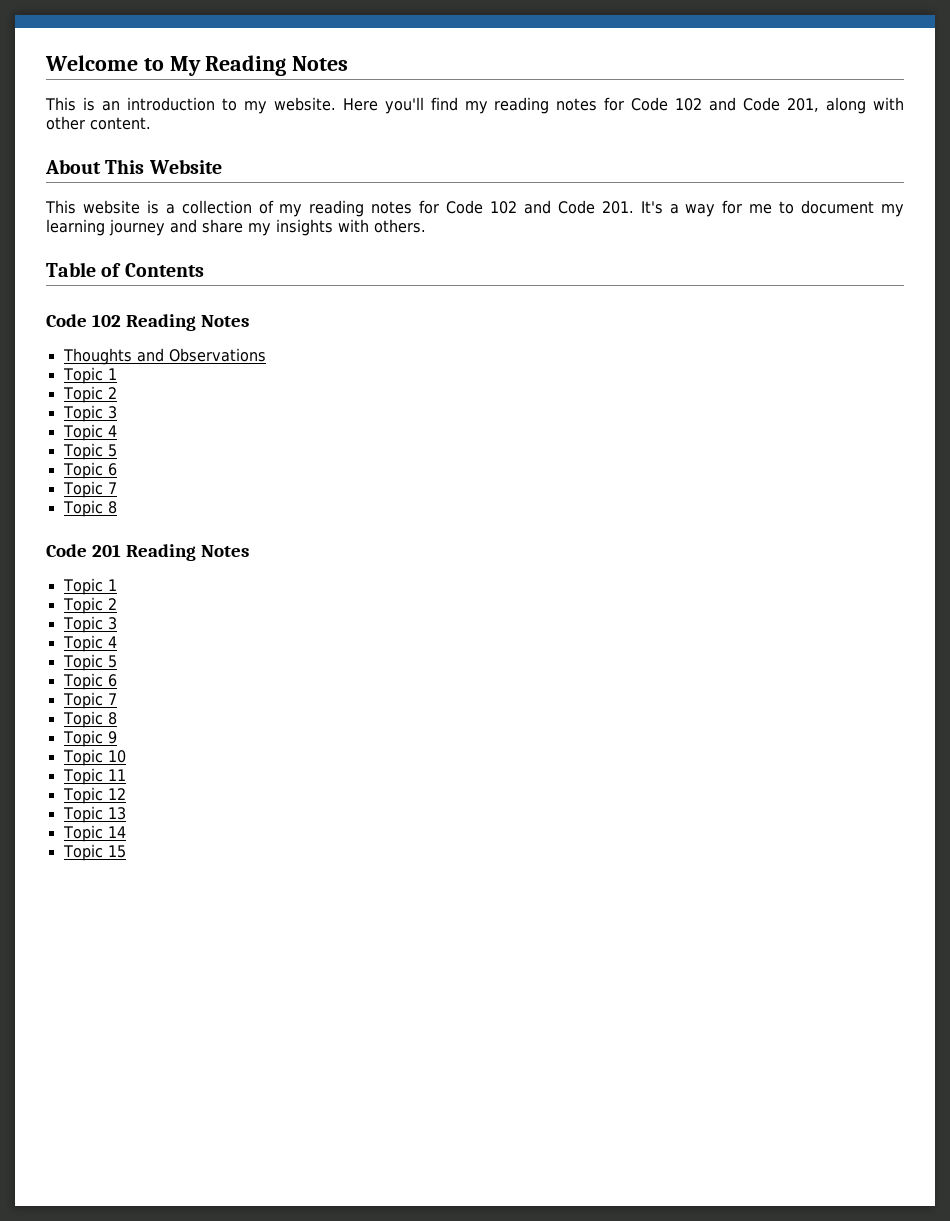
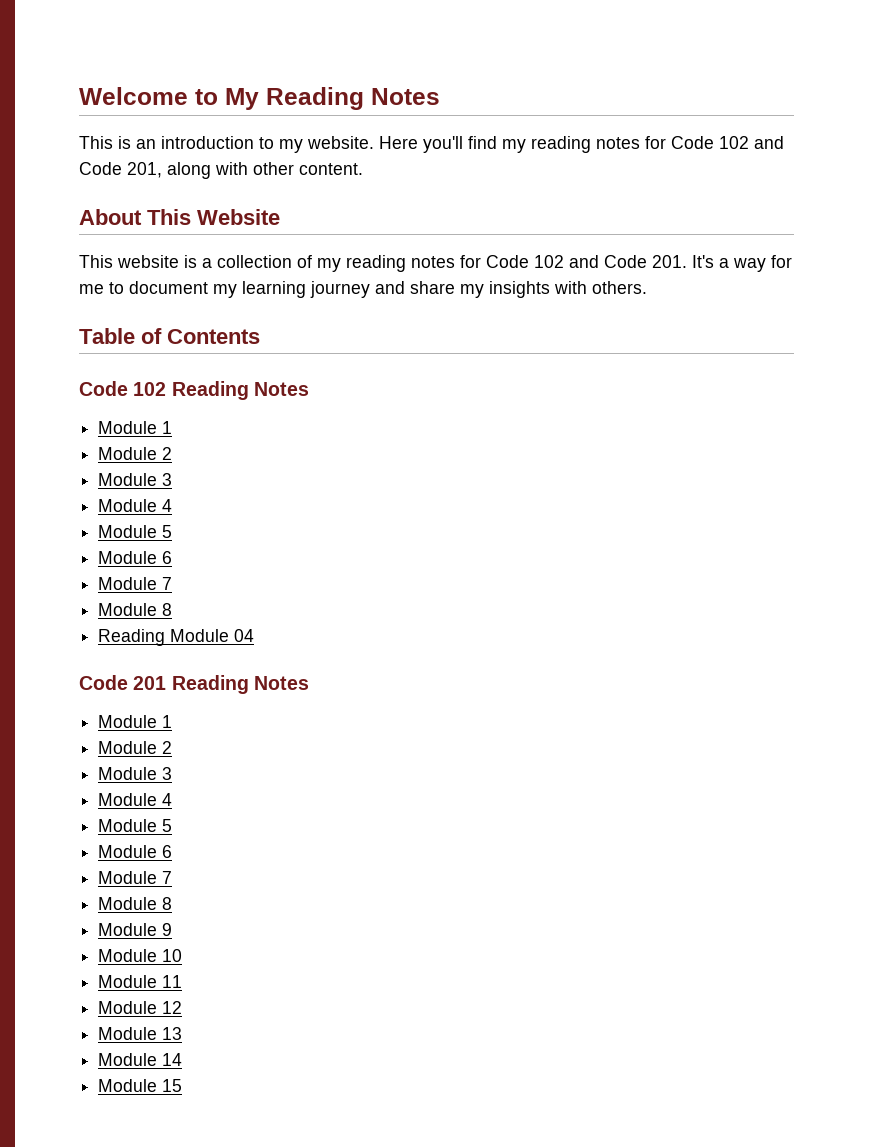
  Code 102 Reading Notes
- Thoughts and Observations
- Topic 1
- Topic 2
- Topic 3
- Topic 4
- Topic 5
- Topic 6
- Topic 7
- Topic 8
+ Module 1
+ Module 2
+ Module 3
+ Module 4
+ Module 5
+ Module 6
+ Module 7
+ Module 8
+ Reading Module 04
  Code 201 Reading Notes
- Topic 1
- Topic 2
- Topic 3
- Topic 4
- Topic 5
- Topic 6
- Topic 7
- Topic 8
- Topic 9
+ Module 1
+ Module 2
+ Module 3
+ Module 4
+ Module 5
+ Module 6
+ Module 7
+ Module 8
+ Module 9
- Topic 10
+ Module 10
- Topic 11
+ Module 11
- Topic 12
+ Module 12
- Topic 13
+ Module 13
- Topic 14
+ Module 14
- Topic 15
+ Module 15

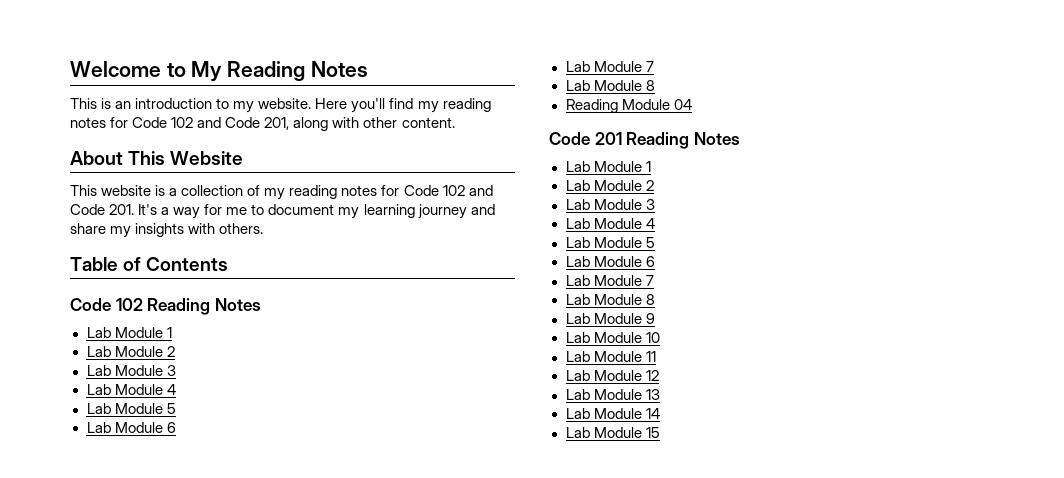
  Code 102 Reading Notes
- Module 1
- Module 2
- Module 3
- Module 4
- Module 5
- Module 6
- Module 7
- Module 8
+ Lab Module 1
+ Lab Module 2
+ Lab Module 3
+ Lab Module 4
+ Lab Module 5
+ Lab Module 6
+ Lab Module 7
+ Lab Module 8
  Code 201 Reading Notes
- Module 1
- Module 2
- Module 3
- Module 4
- Module 5
- Module 6
- Module 7
- Module 8
- Module 9
+ Lab Module 1
+ Lab Module 2
+ Lab Module 3
+ Lab Module 4
+ Lab Module 5
+ Lab Module 6
+ Lab Module 7
+ Lab Module 8
+ Lab Module 9
- Module 10
+ Lab Module 10
- Module 11
+ Lab Module 11
- Module 12
+ Lab Module 12
- Module 13
+ Lab Module 13
- Module 14
+ Lab Module 14
- Module 15
+ Lab Module 15

